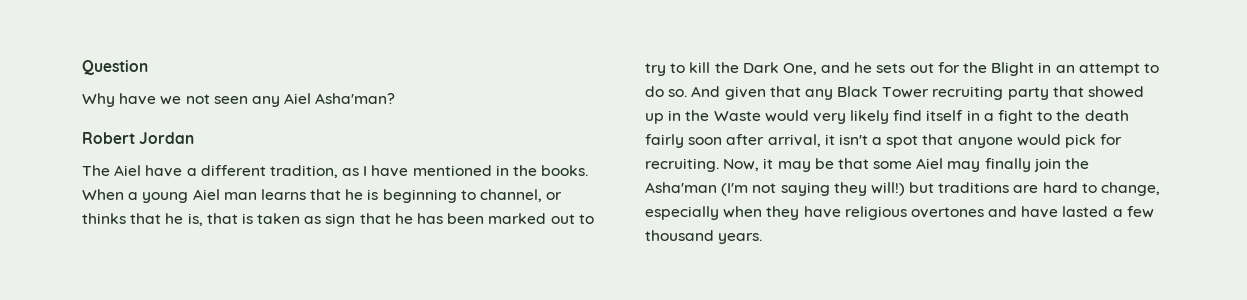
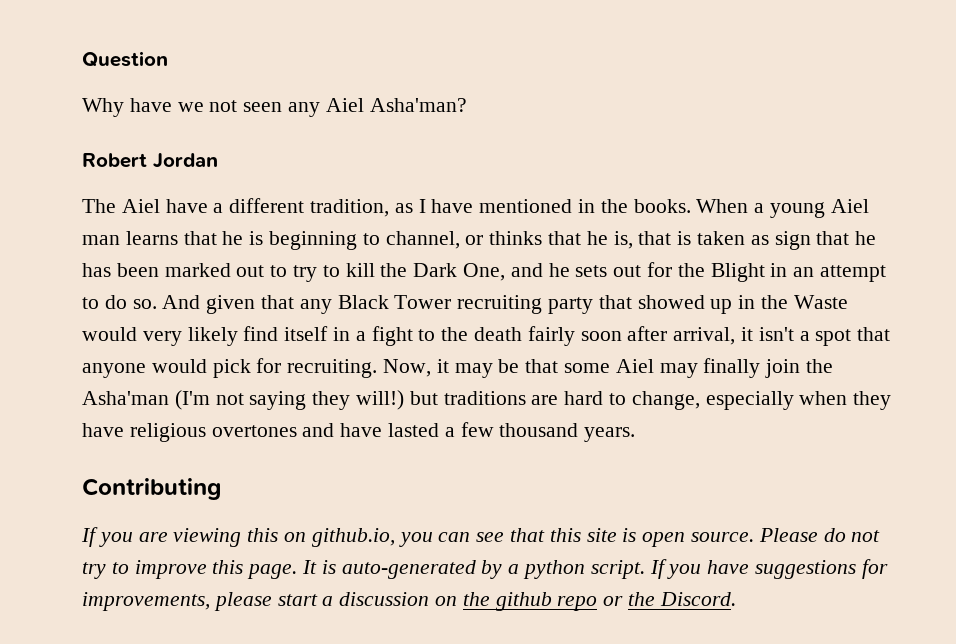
+ Contributing
+ If you are viewing this on github.io, you can see that this site is open source. Please do not try to improve this page. It is auto-generated by a python script. If you have suggestions for improvements, please start a discussion on the github repo or the Discord.

